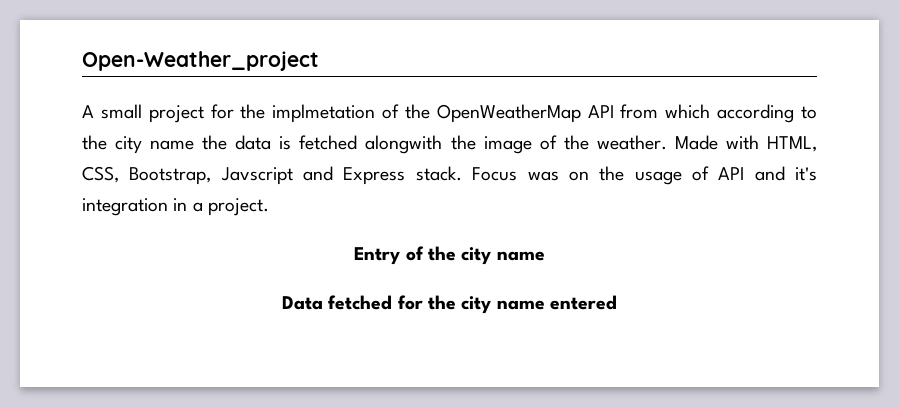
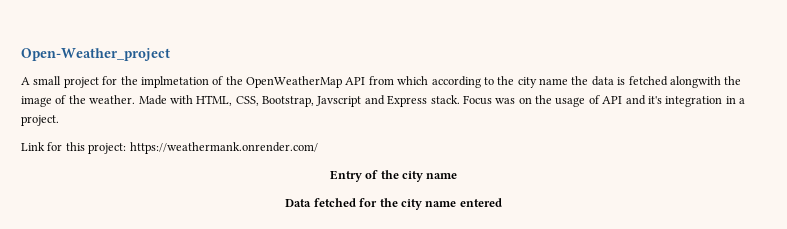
+ Link for this project: https://weathermank.onrender.com/

